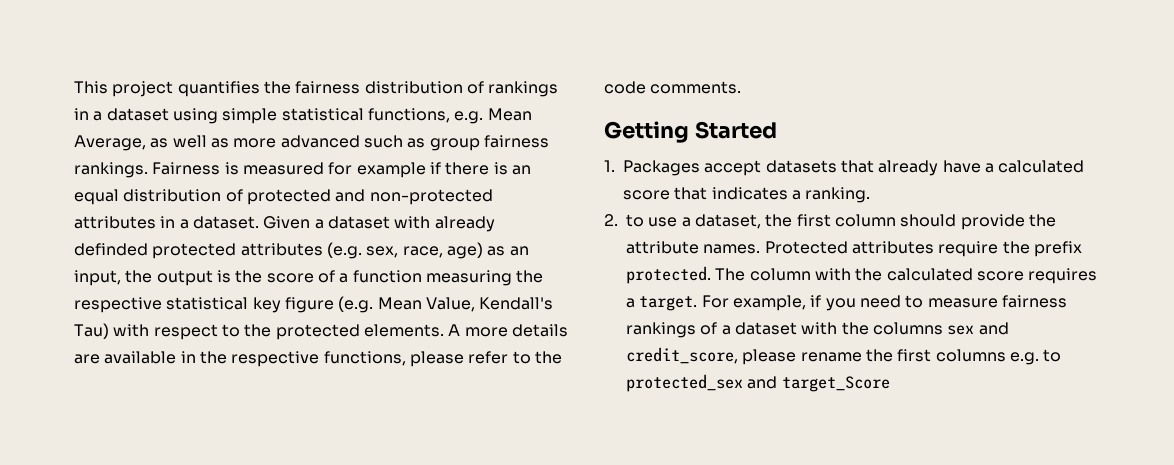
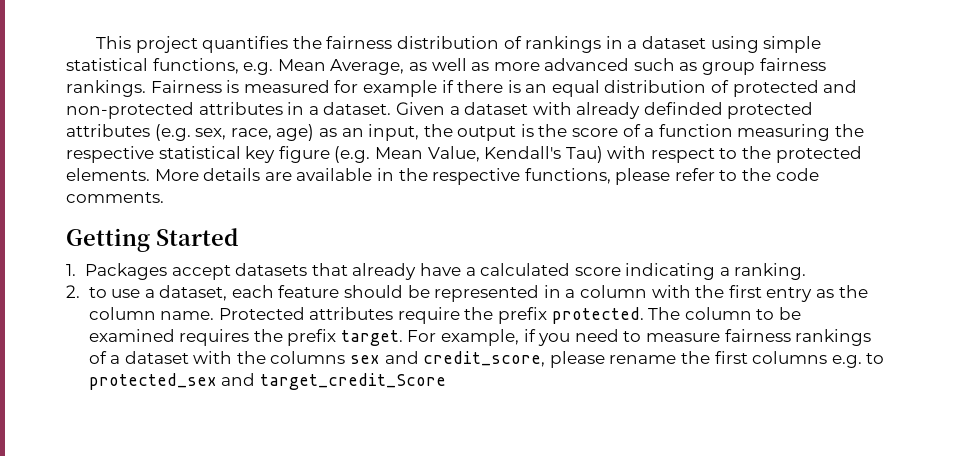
- A more details are available in the respective functions, please refer to the code comments.
+ More details are available in the respective functions, please refer to the code comments.
- 1. Packages accept datasets that already have a calculated score that indicates a ranking.
+ 1. Packages accept datasets that already have a calculated score indicating a ranking.
- 2. to use a dataset, the first column should provide the attribute names.
+ 2. to use a dataset, each feature should be represented in a column with the first entry as the column name.
- The column with the calculated score requires a target.
+ The column to be examined requires the prefix target.
- For example, if you need to measure fairness rankings of a dataset with the columns sex and credit_score, please rename the first columns e.g. to protected_sex and target_Score
+ For example, if you need to measure fairness rankings of a dataset with the columns sex and credit_score, please rename the first columns e.g. to protected_sex and target_credit_Score

